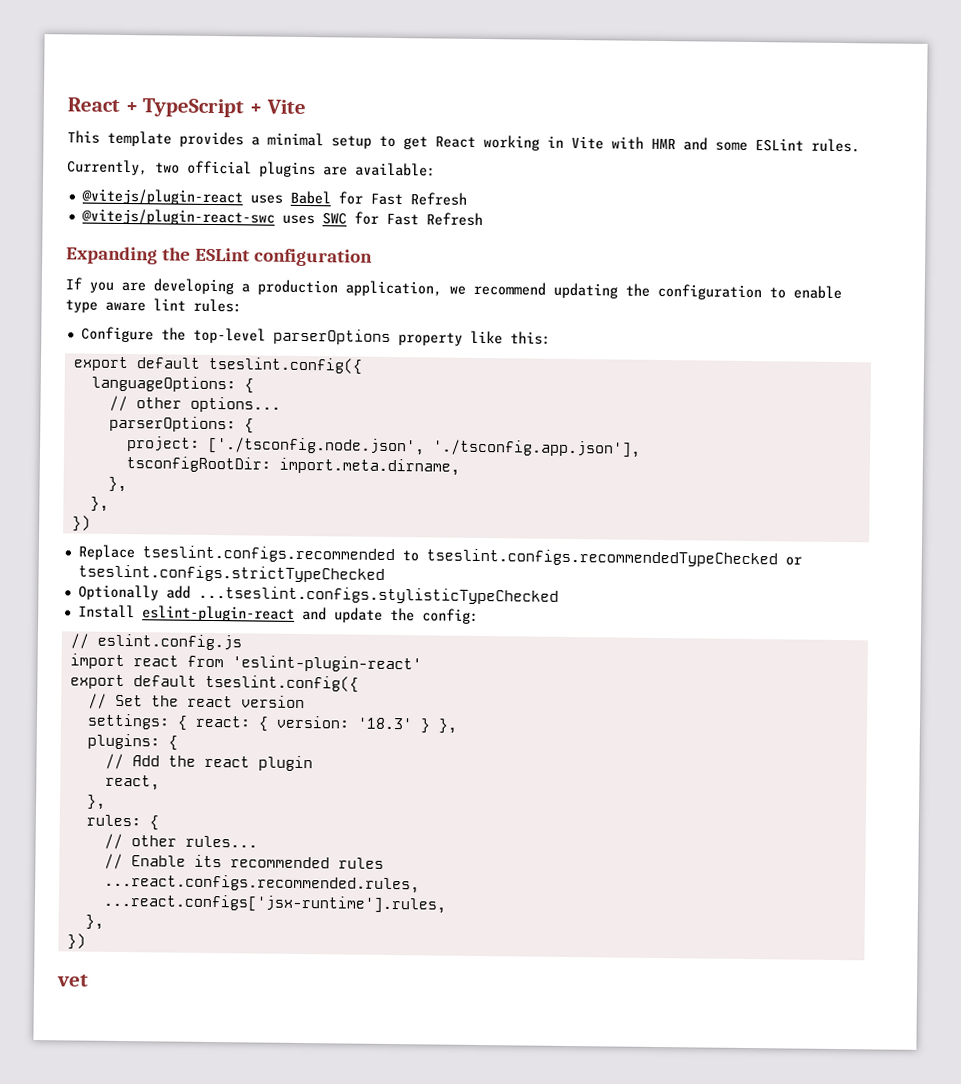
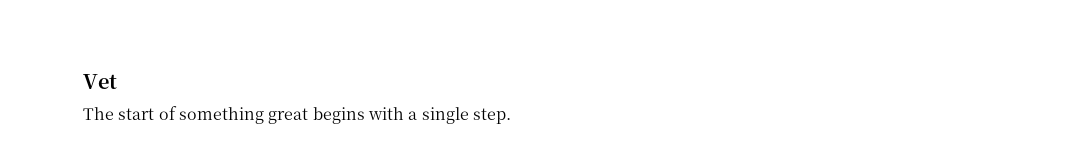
- React + TypeScript + Vite
- This template provides a minimal setup to get React working in Vite with HMR and some ESLint rules.
- Currently, two official plugins are available:
- @vitejs/plugin-react uses Babel for Fast Refresh
- @vitejs/plugin-react-swc uses SWC for Fast Refresh
- Expanding the ESLint configuration
- If you are developing a production application, we recommend updating the configuration to enable type aware lint rules:
- Configure the top-level parserOptions property like this:
- export default tseslint.config({
- languageOptions: {
- // other options...
- parserOptions: {
- project: ['./tsconfig.node.json', './tsconfig.app.json'],
- tsconfigRootDir: import.meta.dirname,
- },
- },
- })
- Replace tseslint.configs.recommended to tseslint.configs.recommendedTypeChecked or tseslint.configs.strictTypeChecked
- Optionally add ...tseslint.configs.stylisticTypeChecked
- Install eslint-plugin-react and update the config:
- // eslint.config.js
- import react from 'eslint-plugin-react'
- export default tseslint.config({
- // Set the react version
- settings: { react: { version: '18.3' } },
- plugins: {
- // Add the react plugin
- react,
- },
- rules: {
- // other rules...
- // Enable its recommended rules
- ...react.configs.recommended.rules,
- ...react.configs['jsx-runtime'].rules,
- },
- })
- vet
+ Vet
+ The start of something great begins with a single step.

